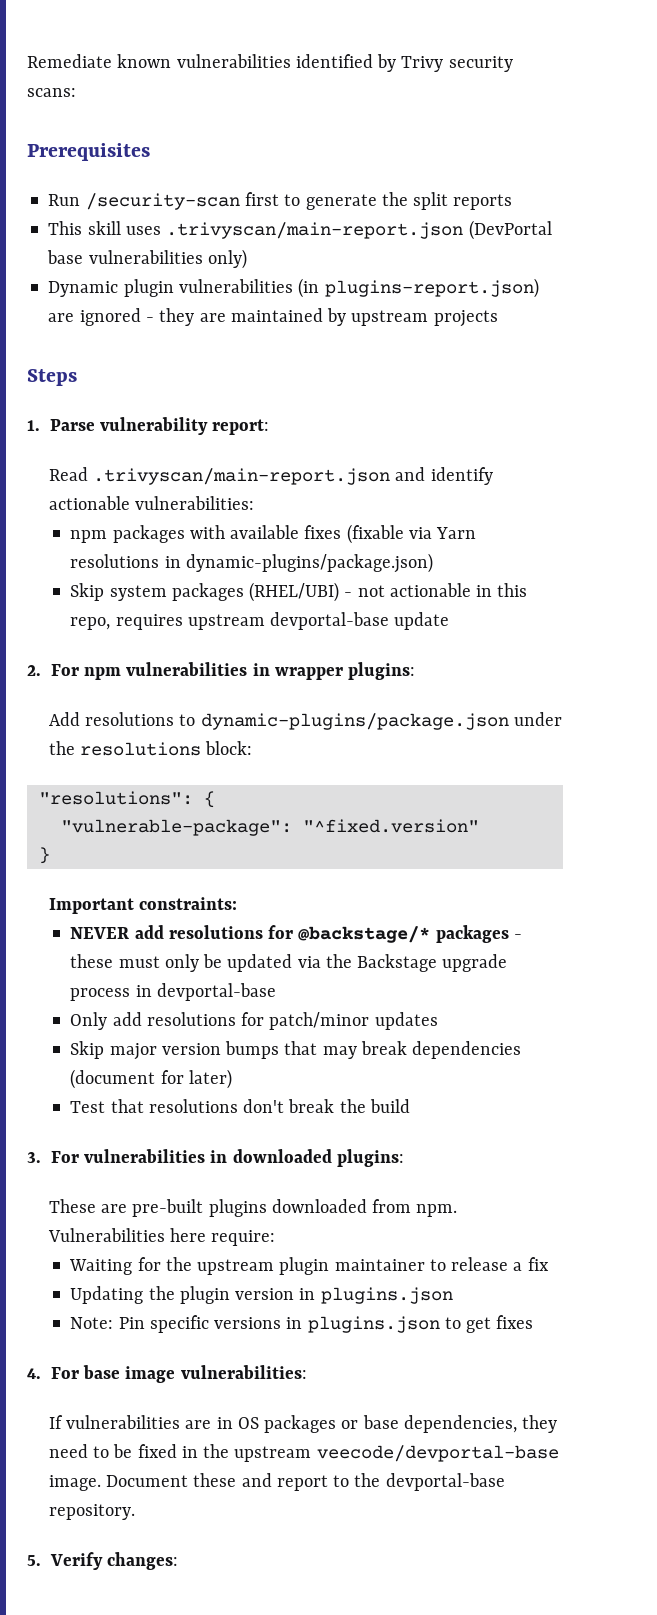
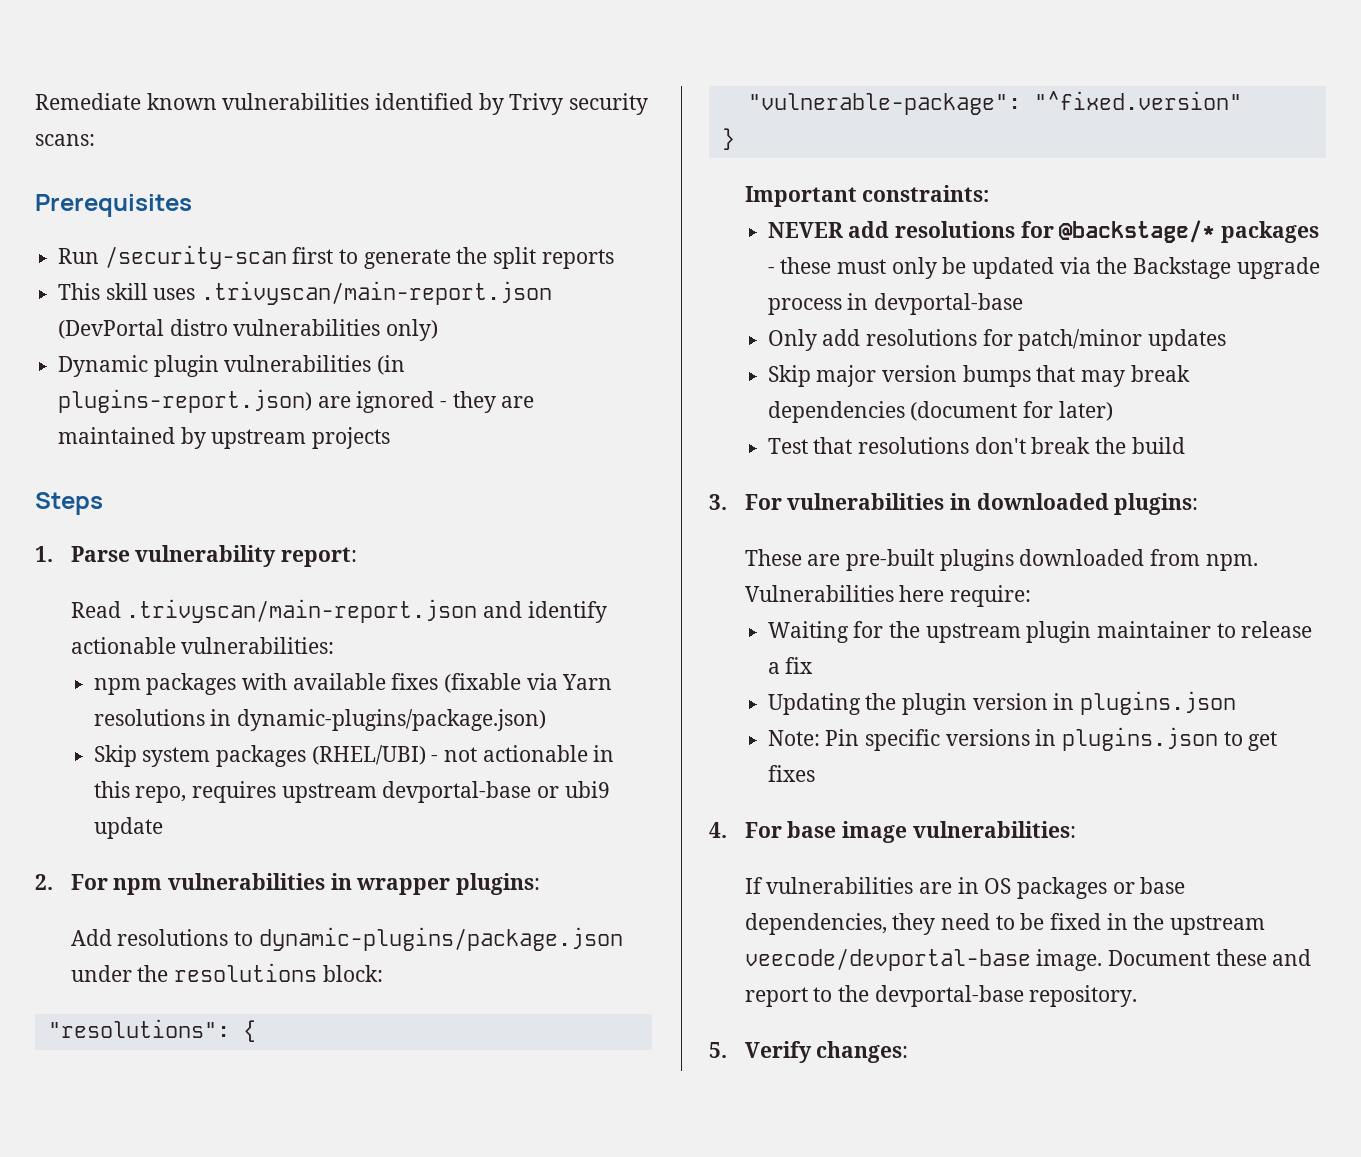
- This skill uses .trivyscan/main-report.json (DevPortal base vulnerabilities only)
+ This skill uses .trivyscan/main-report.json (DevPortal distro vulnerabilities only)
- Skip system packages (RHEL/UBI) - not actionable in this repo, requires upstream devportal-base update
+ Skip system packages (RHEL/UBI) - not actionable in this repo, requires upstream devportal-base or ubi9 update

